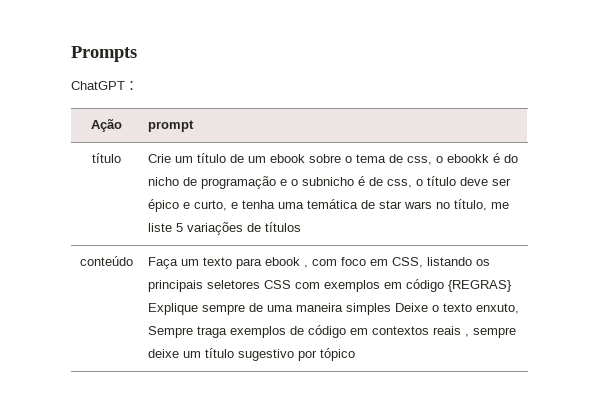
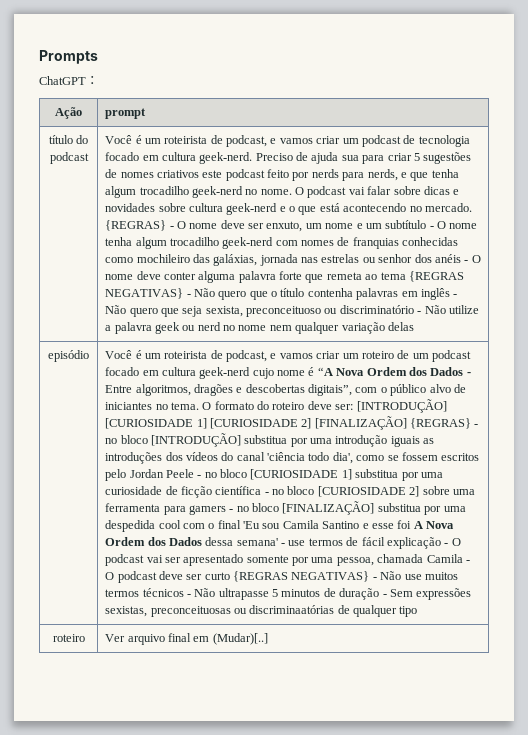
- título | Crie um título de um ebook sobre o tema de css, o ebookk é do nicho de programação e o subnicho é de css, o título deve ser épico e curto, e tenha uma temática de star wars no título, me liste 5 variações de títulos
- conteúdo | Faça um texto para ebook , com foco em CSS, listando os principais seletores CSS com exemplos em código {REGRAS} Explique sempre de uma maneira simples Deixe o texto enxuto, Sempre traga exemplos de código em contextos reais , sempre deixe um título sugestivo por tópico
+ título do podcast | Você é um roteirista de podcast, e vamos criar um podcast de tecnologia focado em cultura geek-nerd. Preciso de ajuda sua para criar 5 sugestões de nomes criativos este podcast feito por nerds para nerds, e que tenha algum trocadilho geek-nerd no nome. O podcast vai falar sobre dicas e novidades sobre cultura geek-nerd e o que está acontecendo no mercado. {REGRAS} - O nome deve ser enxuto, um nome e um subtítulo - O nome tenha algum trocadilho geek-nerd com nomes de franquias conhecidas como mochileiro das galáxias, jornada nas estrelas ou senhor dos anéis - O nome deve conter alguma palavra forte que remeta ao tema {REGRAS NEGATIVAS} - Não quero que o título contenha palavras em inglês - Não quero que seja sexista, preconceituoso ou discriminatório - Não utilize a palavra geek ou nerd no nome nem qualquer variação delas
+ episódio | Você é um roteirista de podcast, e vamos criar um roteiro de um podcast focado em cultura geek-nerd cujo nome é “A Nova Ordem dos Dados - Entre algoritmos, dragões e descobertas digitais”, com o público alvo de iniciantes no tema. O formato do roteiro deve ser: [INTRODUÇÃO] [CURIOSIDADE 1] [CURIOSIDADE 2] [FINALIZAÇÃO] {REGRAS} - no bloco [INTRODUÇÃO] substitua por uma introdução iguais as introduções dos vídeos do canal 'ciência todo dia', como se fossem escritos pelo Jordan Peele - no bloco [CURIOSIDADE 1] substitua por uma curiosidade de ficção científica - no bloco [CURIOSIDADE 2] sobre uma ferramenta para gamers - no bloco [FINALIZAÇÃO] substitua por uma despedida cool com o final 'Eu sou Camila Santino e esse foi A Nova Ordem dos Dados dessa semana' - use termos de fácil explicação - O podcast vai ser apresentado somente por uma pessoa, chamada Camila - O podcast deve ser curto {REGRAS NEGATIVAS} - Não use muitos termos técnicos - Não ultrapasse 5 minutos de duração - Sem expressões sexistas, preconceituosas ou discriminaatórias de qualquer tipo
+ roteiro | Ver arquivo final em (Mudar)[..]

